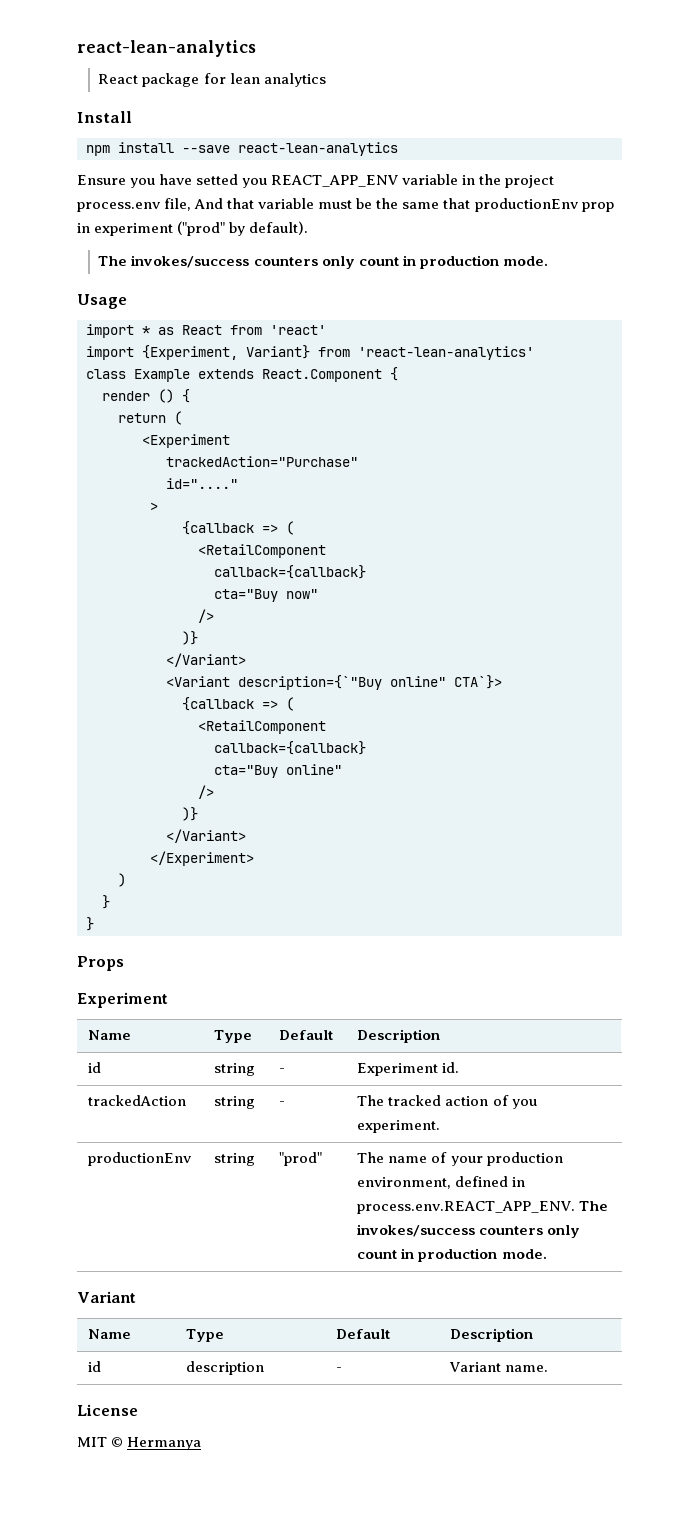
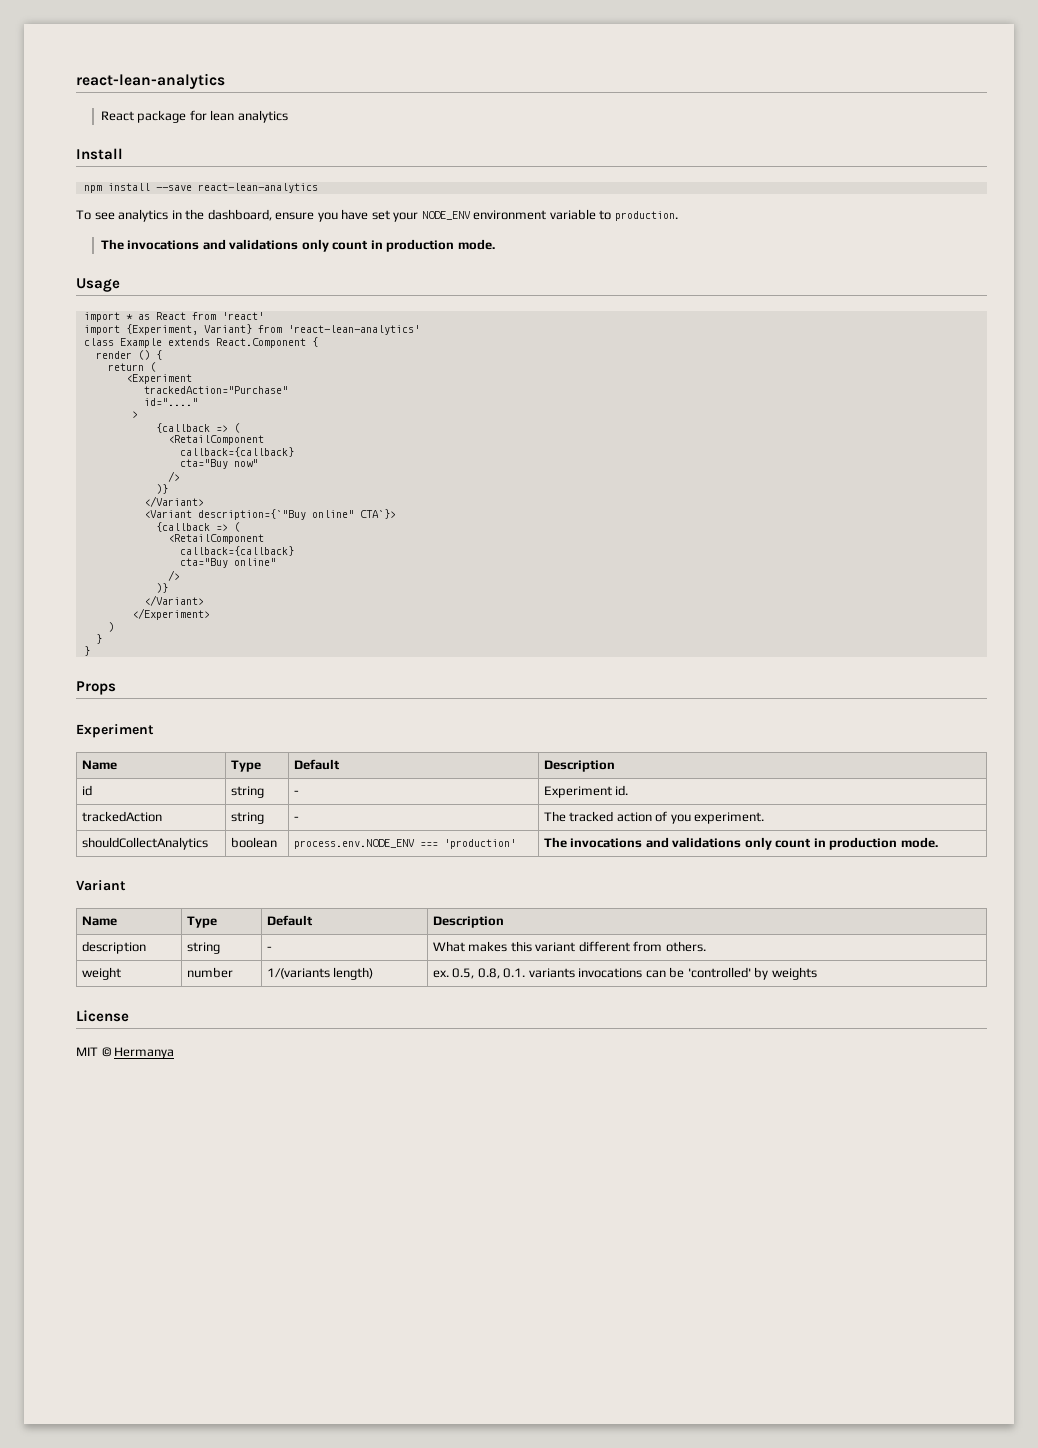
- Ensure you have setted you REACT_APP_ENV variable in the project process.env file, And that variable must be the same that productionEnv prop in experiment ("prod" by default).
- The invokes/success counters only count in production mode.
+ To see analytics in the dashboard, ensure you have set your NODE_ENV environment variable to production.
+ The invocations and validations only count in production mode.
- productionEnv | string | "prod" | The name of your production environment, defined in process.env.REACT_APP_ENV. The invokes/success counters only count in production mode.
+ shouldCollectAnalytics | boolean | process.env.NODE_ENV === 'production' | The invocations and validations only count in production mode.
- id | description | - | Variant name.
+ description | string | - | What makes this variant different from others.
+ weight | number | 1/(variants length) | ex. 0.5, 0.8, 0.1. variants invocations can be 'controlled' by weights

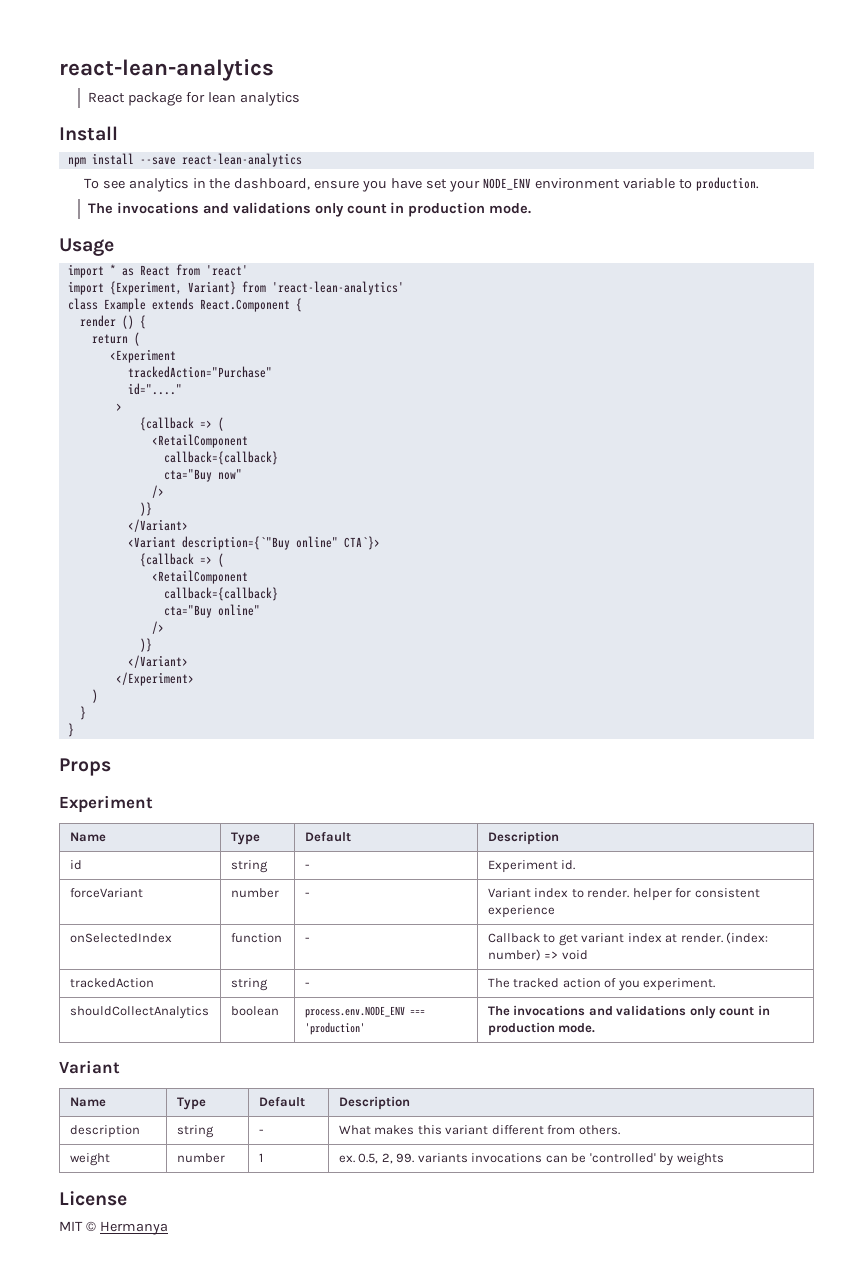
+ forceVariant | number | - | Variant index to render. helper for consistent experience
+ onSelectedIndex | function | - | Callback to get variant index at render. (index: number) => void
- weight | number | 1/(variants length) | ex. 0.5, 0.8, 0.1. variants invocations can be 'controlled' by weights
+ weight | number | 1 | ex. 0.5, 2, 99. variants invocations can be 'controlled' by weights

